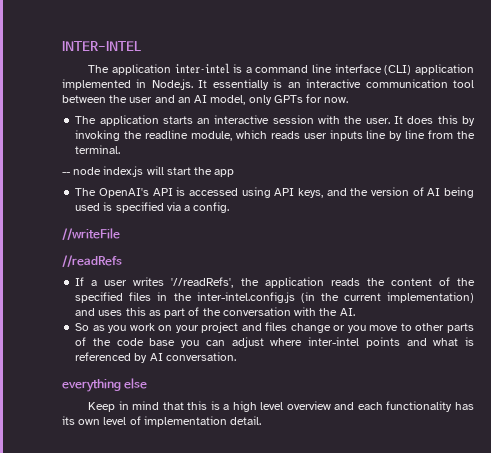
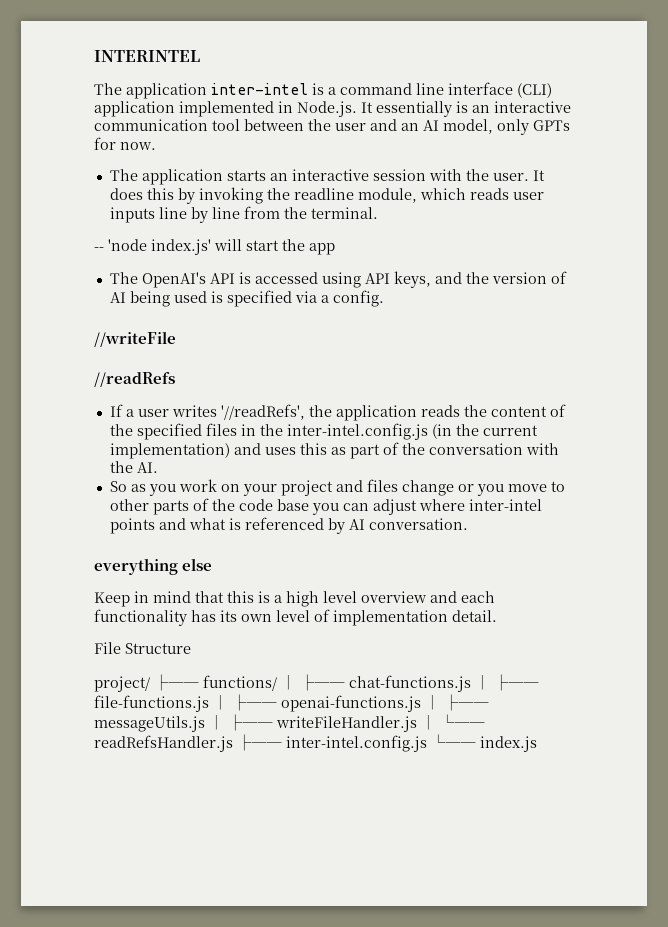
- INTER-INTEL
+ INTERINTEL
- -- node index.js will start the app
+ -- 'node index.js' will start the app
+ File Structure
+ project/ ├── functions/ │ ├── chat-functions.js │ ├── file-functions.js │ ├── openai-functions.js │ ├── messageUtils.js │ ├── writeFileHandler.js │ └── readRefsHandler.js ├── inter-intel.config.js └── index.js

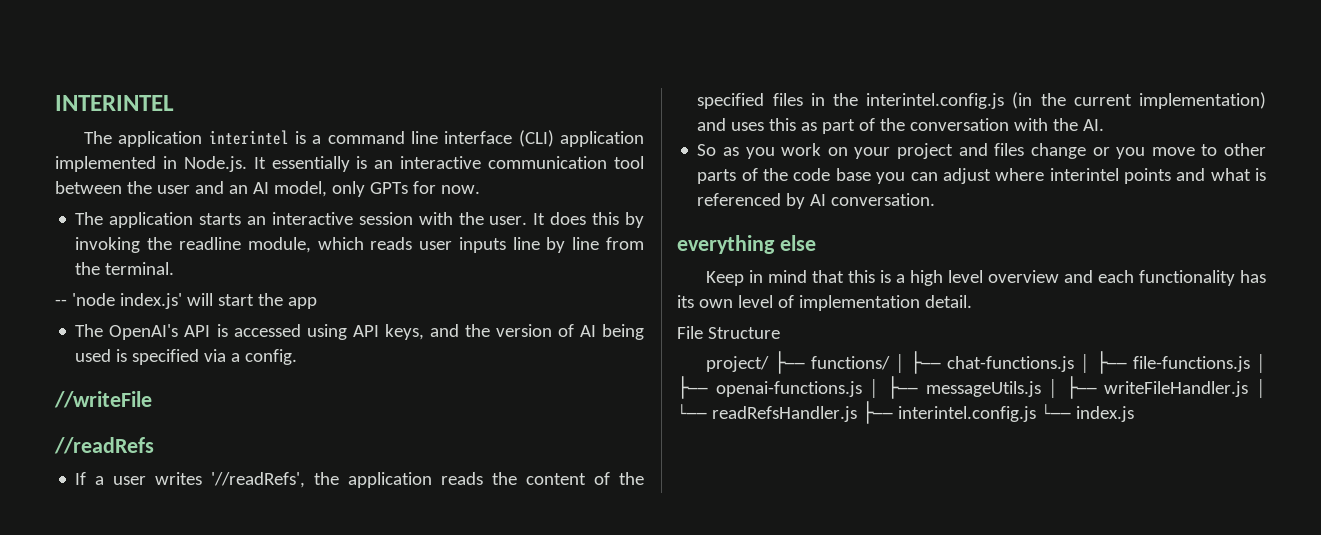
- The application inter-intel is a command line interface (CLI) application implemented in Node.js. It essentially is an interactive communication tool between the user and an AI model, only GPTs for now.
+ The application interintel is a command line interface (CLI) application implemented in Node.js. It essentially is an interactive communication tool between the user and an AI model, only GPTs for now.
- If a user writes '//readRefs', the application reads the content of the specified files in the inter-intel.config.js (in the current implementation) and uses this as part of the conversation with the AI.
+ If a user writes '//readRefs', the application reads the content of the specified files in the interintel.config.js (in the current implementation) and uses this as part of the conversation with the AI.
- So as you work on your project and files change or you move to other parts of the code base you can adjust where inter-intel points and what is referenced by AI conversation.
+ So as you work on your project and files change or you move to other parts of the code base you can adjust where interintel points and what is referenced by AI conversation.
- project/ ├── functions/ │ ├── chat-functions.js │ ├── file-functions.js │ ├── openai-functions.js │ ├── messageUtils.js │ ├── writeFileHandler.js │ └── readRefsHandler.js ├── inter-intel.config.js └── index.js
+ project/ ├── functions/ │ ├── chat-functions.js │ ├── file-functions.js │ ├── openai-functions.js │ ├── messageUtils.js │ ├── writeFileHandler.js │ └── readRefsHandler.js ├── interintel.config.js └── index.js

